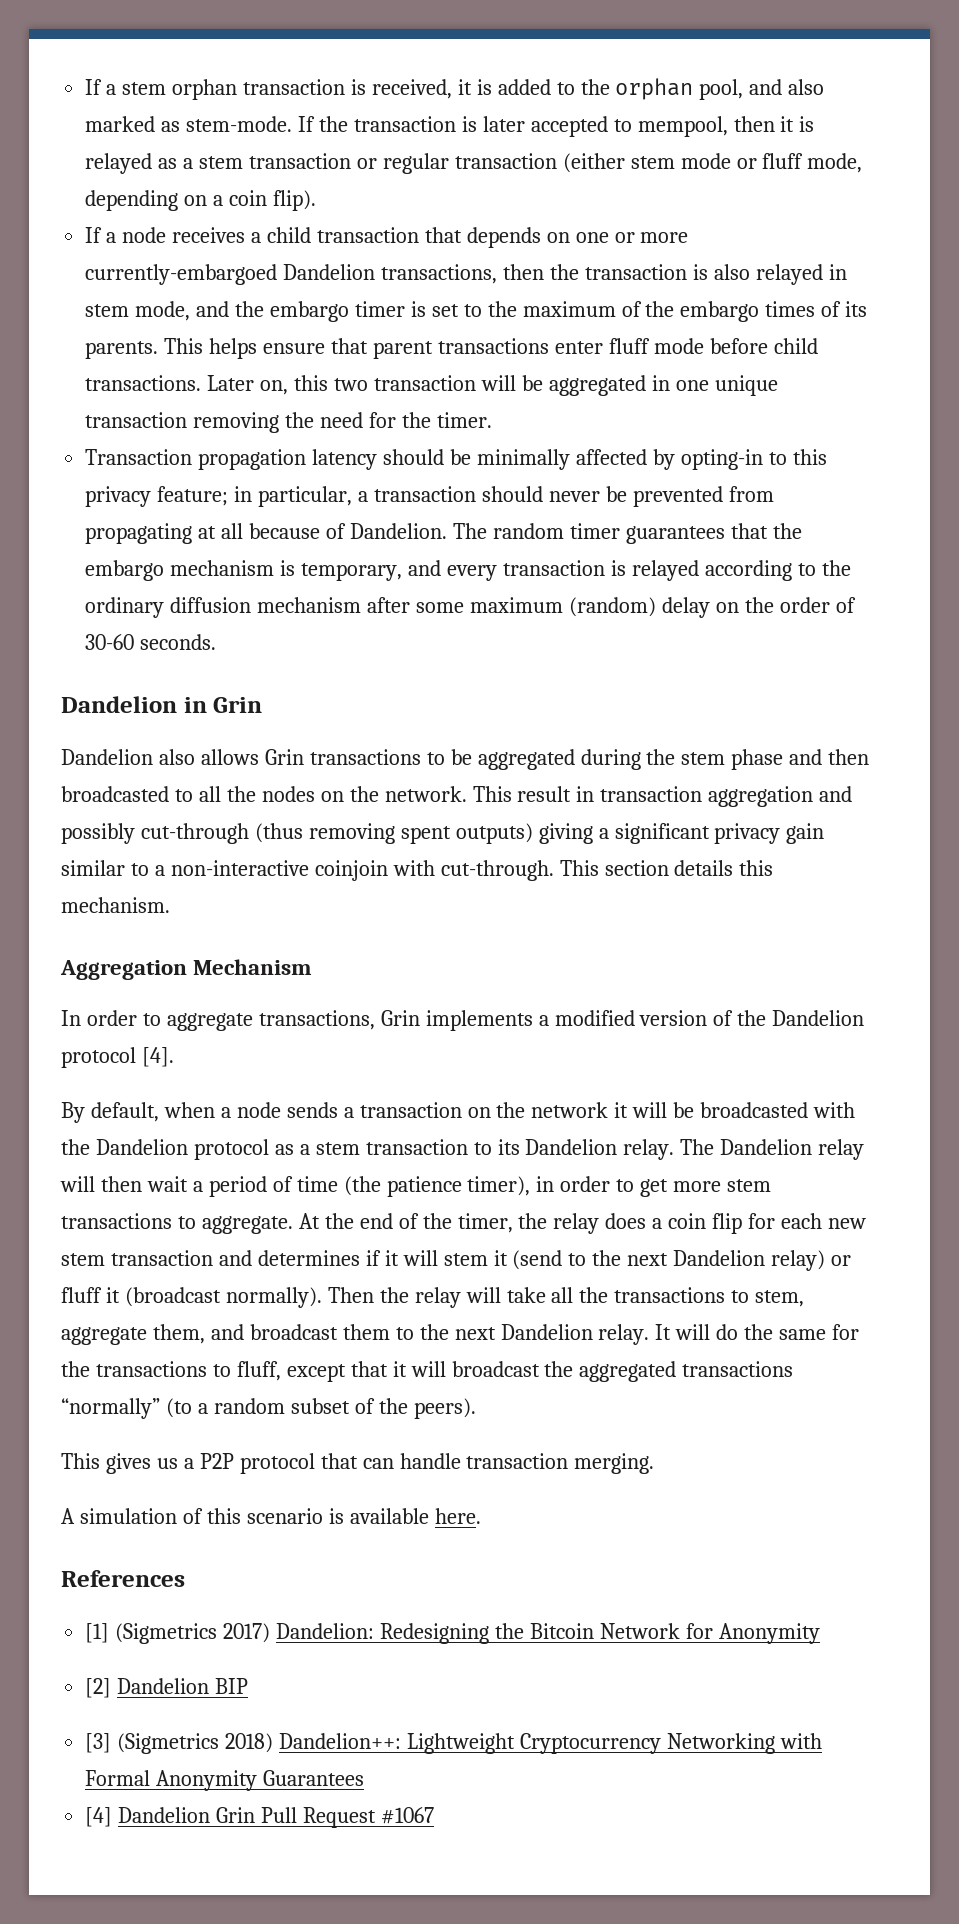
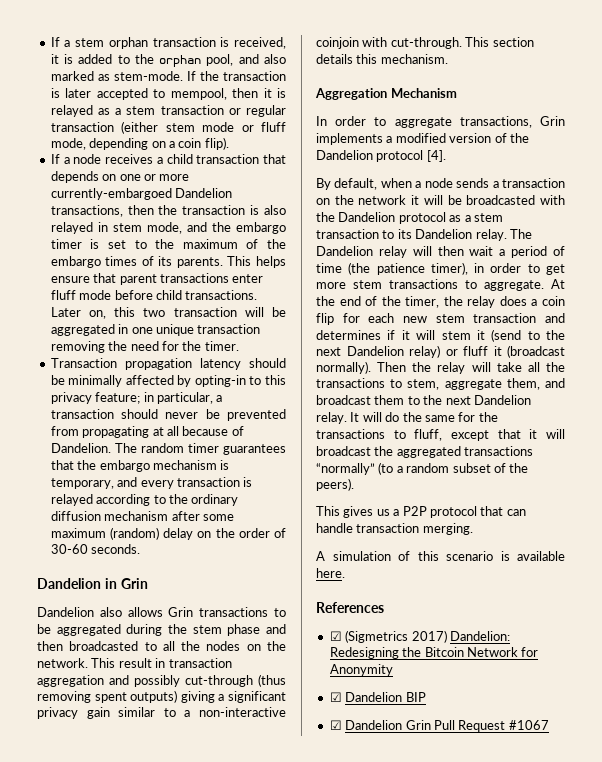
- [1] (Sigmetrics 2017) Dandelion: Redesigning the Bitcoin Network for Anonymity
+ ☑ (Sigmetrics 2017) Dandelion: Redesigning the Bitcoin Network for Anonymity
- [2] Dandelion BIP
+ ☑ Dandelion BIP
- [3] (Sigmetrics 2018) Dandelion++: Lightweight Cryptocurrency Networking with Formal Anonymity Guarantees
- [4] Dandelion Grin Pull Request #1067
+ ☑ Dandelion Grin Pull Request #1067

